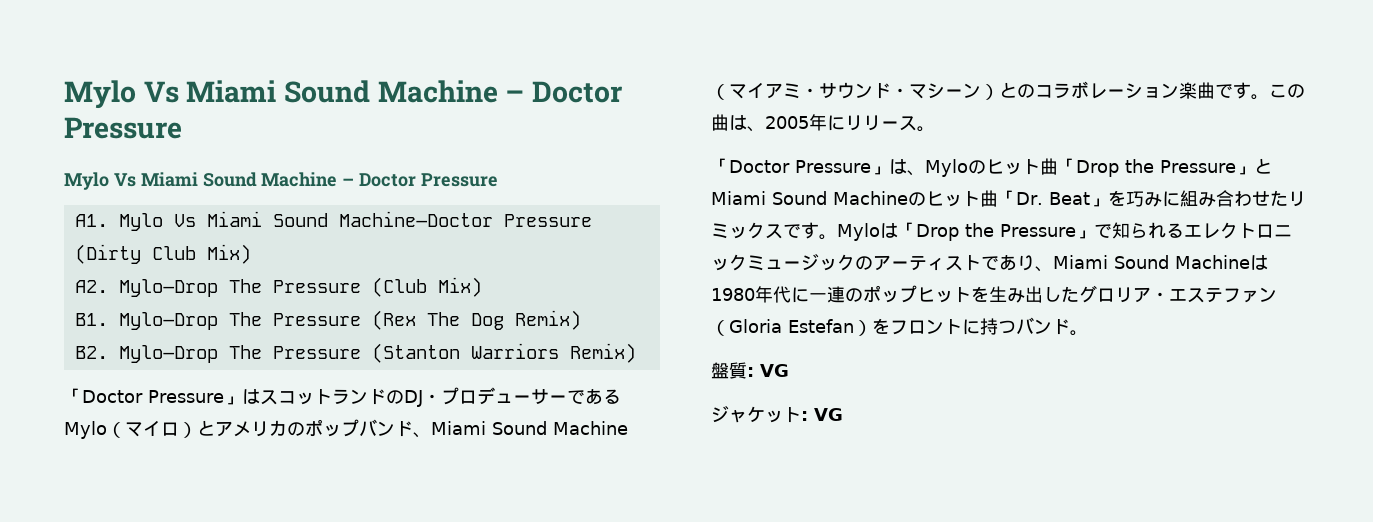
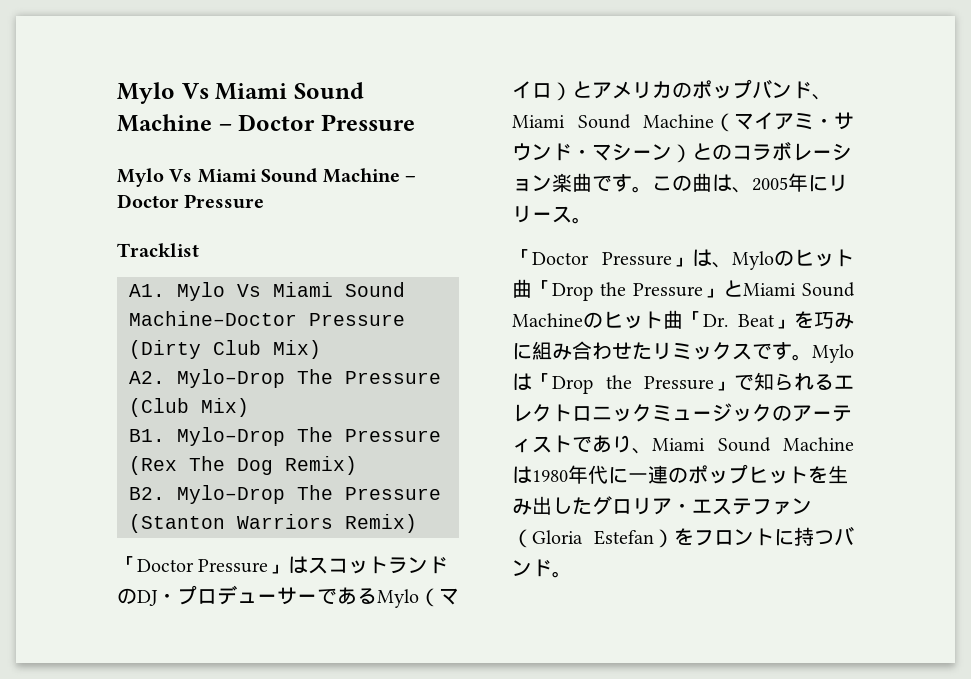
+ Tracklist
- 盤質: VG
- ジャケット: VG

